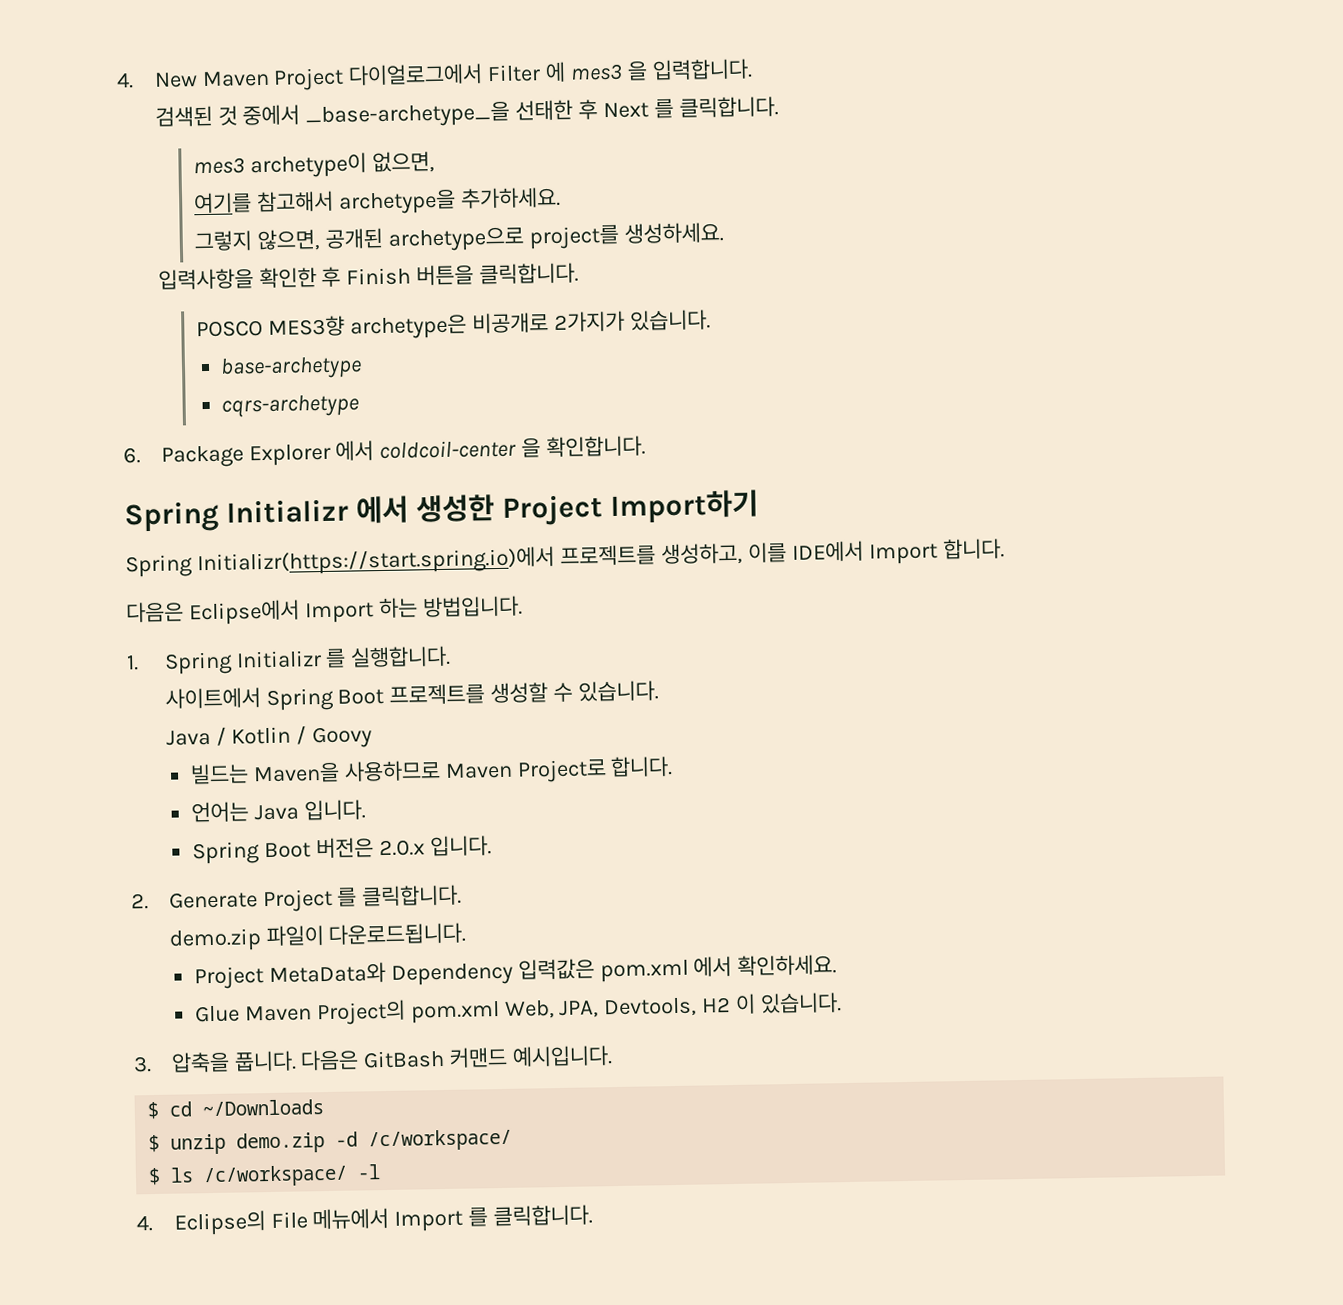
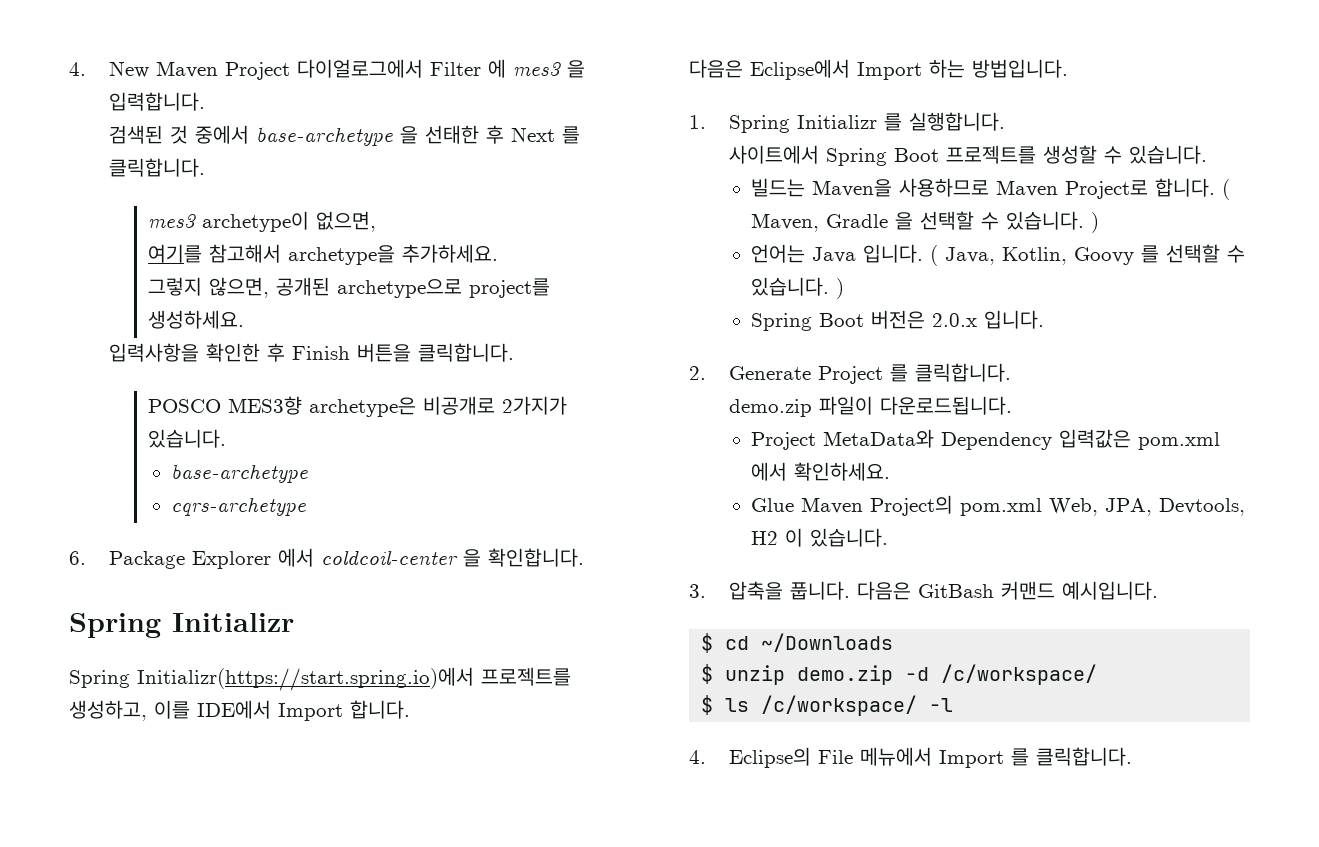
- 검색된 것 중에서 _base-archetype_을 선태한 후 Next 를 클릭합니다.
+ 검색된 것 중에서 base-archetype 을 선태한 후 Next 를 클릭합니다.
  6. Package Explorer 에서 coldcoil-center 을 확인합니다.
- Spring Initializr 에서 생성한 Project Import하기
+ Spring Initializr
- Java / Kotlin / Goovy
- 빌드는 Maven을 사용하므로 Maven Project로 합니다.
- 언어는 Java 입니다.
+ 빌드는 Maven을 사용하므로 Maven Project로 합니다. ( Maven, Gradle 을 선택할 수 있습니다. )
+ 언어는 Java 입니다. ( Java, Kotlin, Goovy 를 선택할 수 있습니다. )

